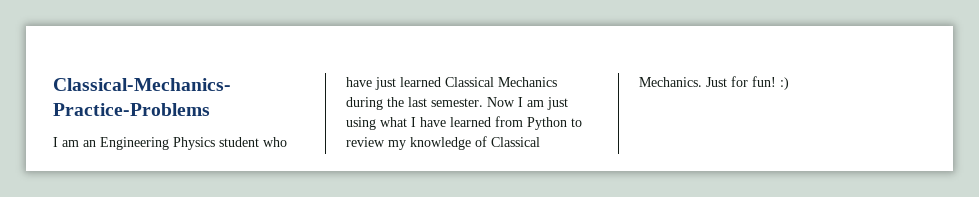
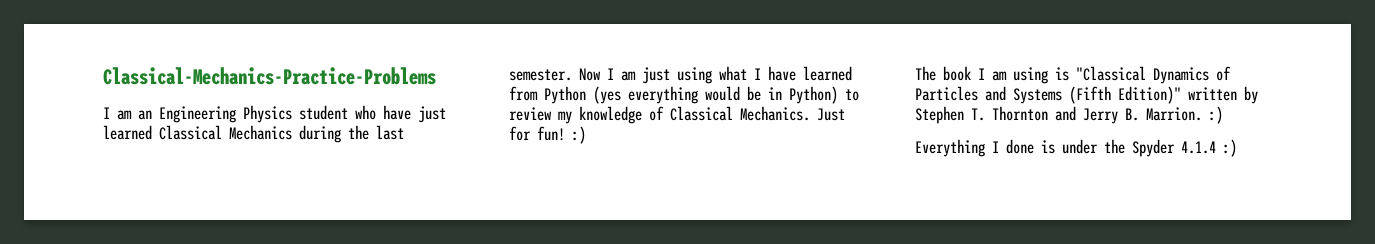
- Now I am just using what I have learned from Python to review my knowledge of Classical Mechanics.
+ Now I am just using what I have learned from Python (yes everything would be in Python) to review my knowledge of Classical Mechanics.
+ The book I am using is "Classical Dynamics of Particles and Systems (Fifth Edition)" written by Stephen T. Thornton and Jerry B. Marrion. :)
+ Everything I done is under the Spyder 4.1.4 :)

